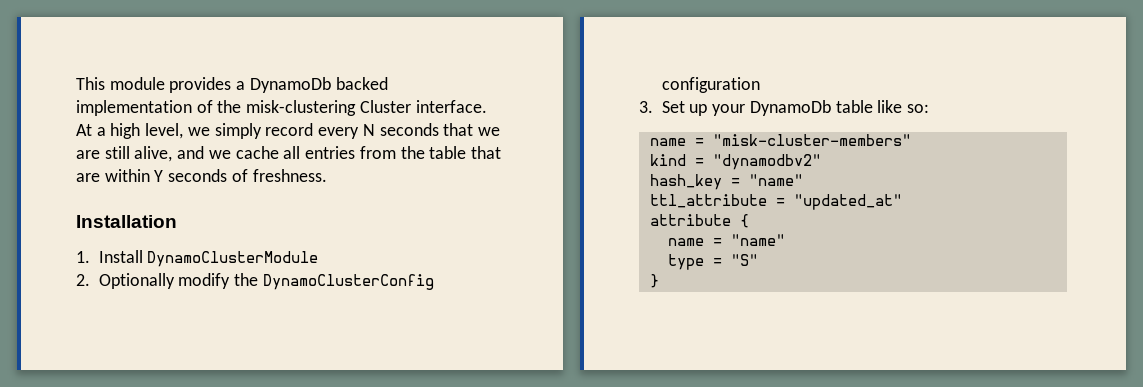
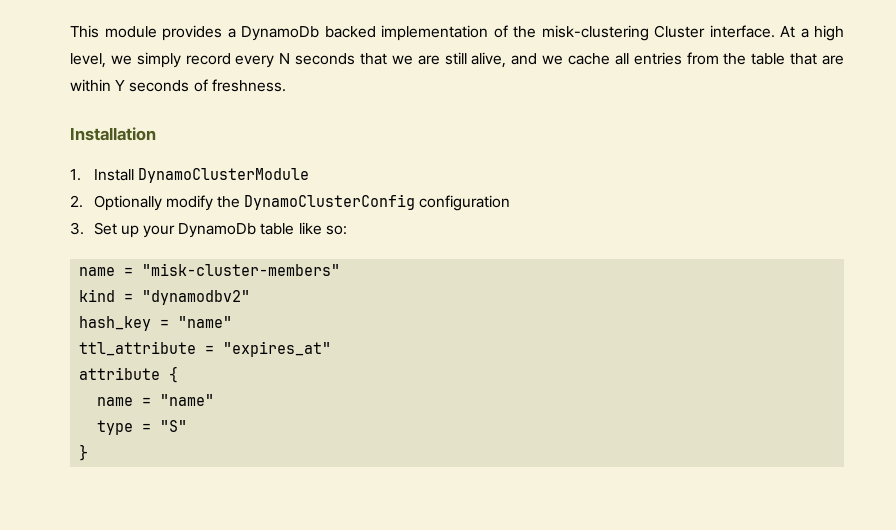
- ttl_attribute = "updated_at"
+ ttl_attribute = "expires_at"

